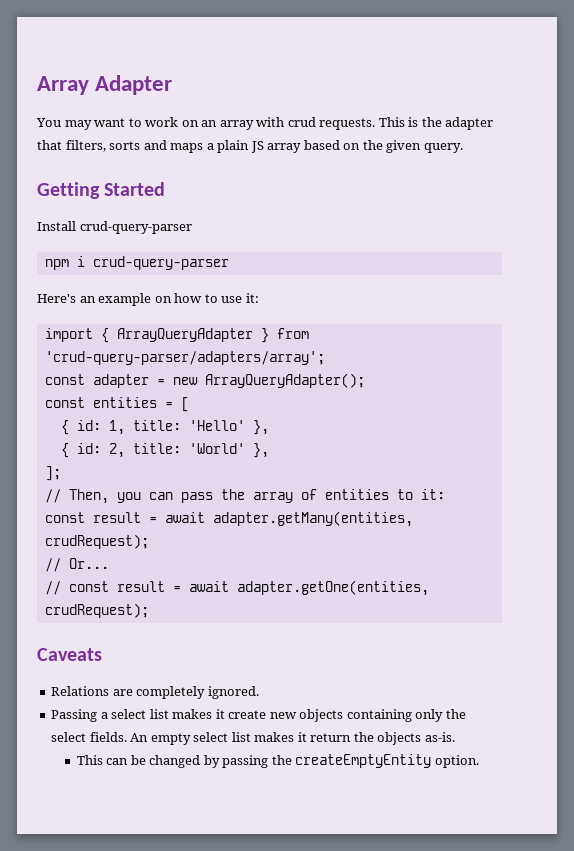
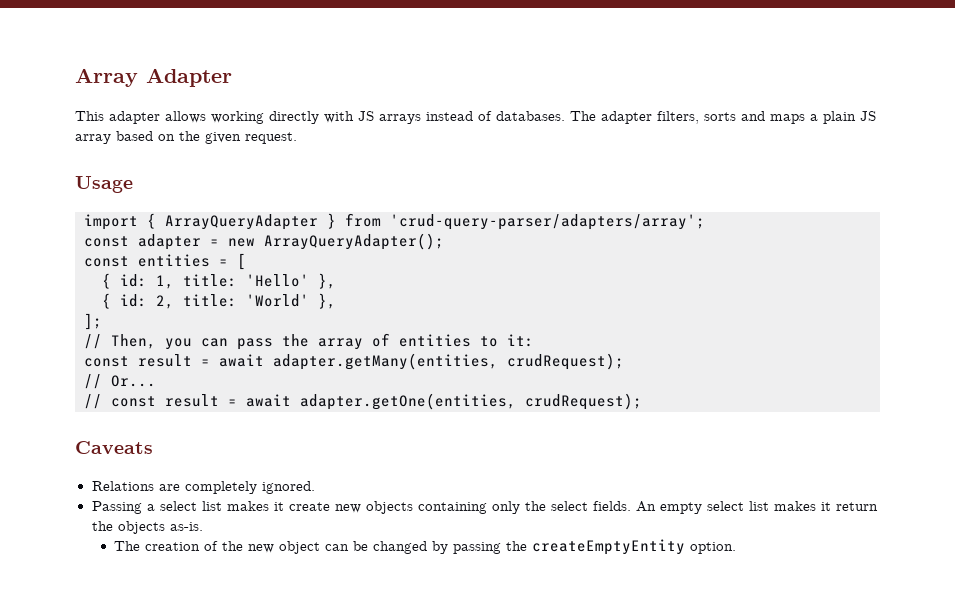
- You may want to work on an array with crud requests. This is the adapter that filters, sorts and maps a plain JS array based on the given query.
- Getting Started
- Install crud-query-parser
- npm i crud-query-parser
- Here's an example on how to use it:
+ This adapter allows working directly with JS arrays instead of databases. The adapter filters, sorts and maps a plain JS array based on the given request.
+ Usage
- This can be changed by passing the createEmptyEntity option.
+ The creation of the new object can be changed by passing the createEmptyEntity option.

